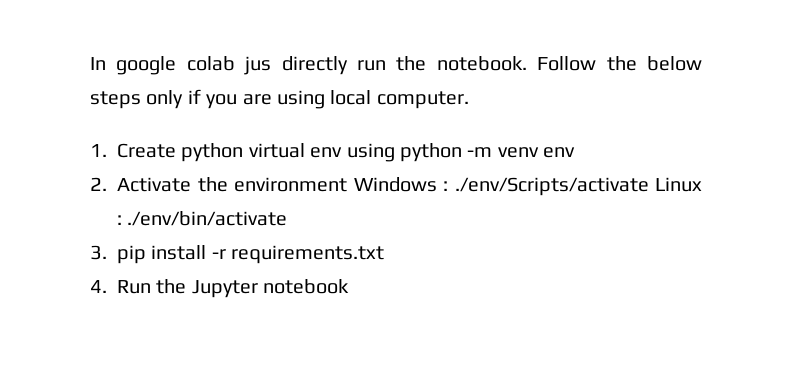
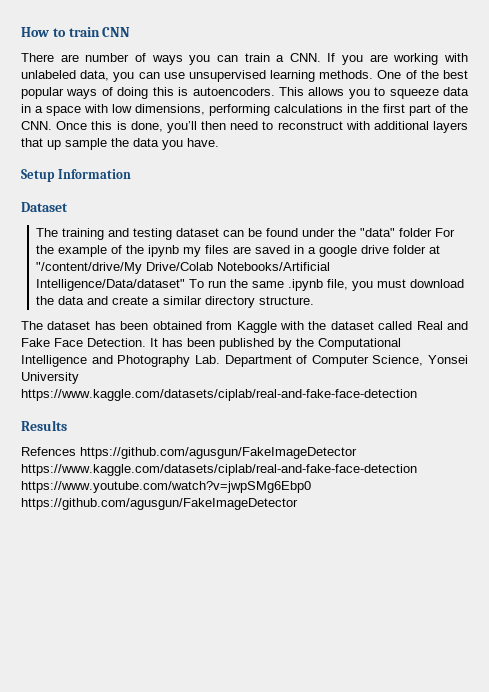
- In google colab jus directly run the notebook. Follow the below steps only if you are using local computer.
- 1. Create python virtual env using python -m venv env
- 2. Activate the environment Windows : ./env/Scripts/activate Linux : ./env/bin/activate
- 3. pip install -r requirements.txt
- 4. Run the Jupyter notebook
+ How to train CNN
+ There are number of ways you can train a CNN. If you are working with unlabeled data, you can use unsupervised learning methods. One of the best popular ways of doing this is autoencoders. This allows you to squeeze data in a space with low dimensions, performing calculations in the first part of the CNN. Once this is done, you’ll then need to reconstruct with additional layers that up sample the data you have.
+ Setup Information
+ Dataset
+ The training and testing dataset can be found under the "data" folder For the example of the ipynb my files are saved in a google drive folder at "/content/drive/My Drive/Colab Notebooks/Artificial Intelligence/Data/dataset" To run the same .ipynb file, you must download the data and create a similar directory structure.
+ The dataset has been obtained from Kaggle with the dataset called Real and Fake Face Detection. It has been published by the Computational Intelligence and Photography Lab. Department of Computer Science, Yonsei University https://www.kaggle.com/datasets/ciplab/real-and-fake-face-detection
+ Results
+ Refences https://github.com/agusgun/FakeImageDetector https://www.kaggle.com/datasets/ciplab/real-and-fake-face-detection https://www.youtube.com/watch?v=jwpSMg6Ebp0 https://github.com/agusgun/FakeImageDetector

